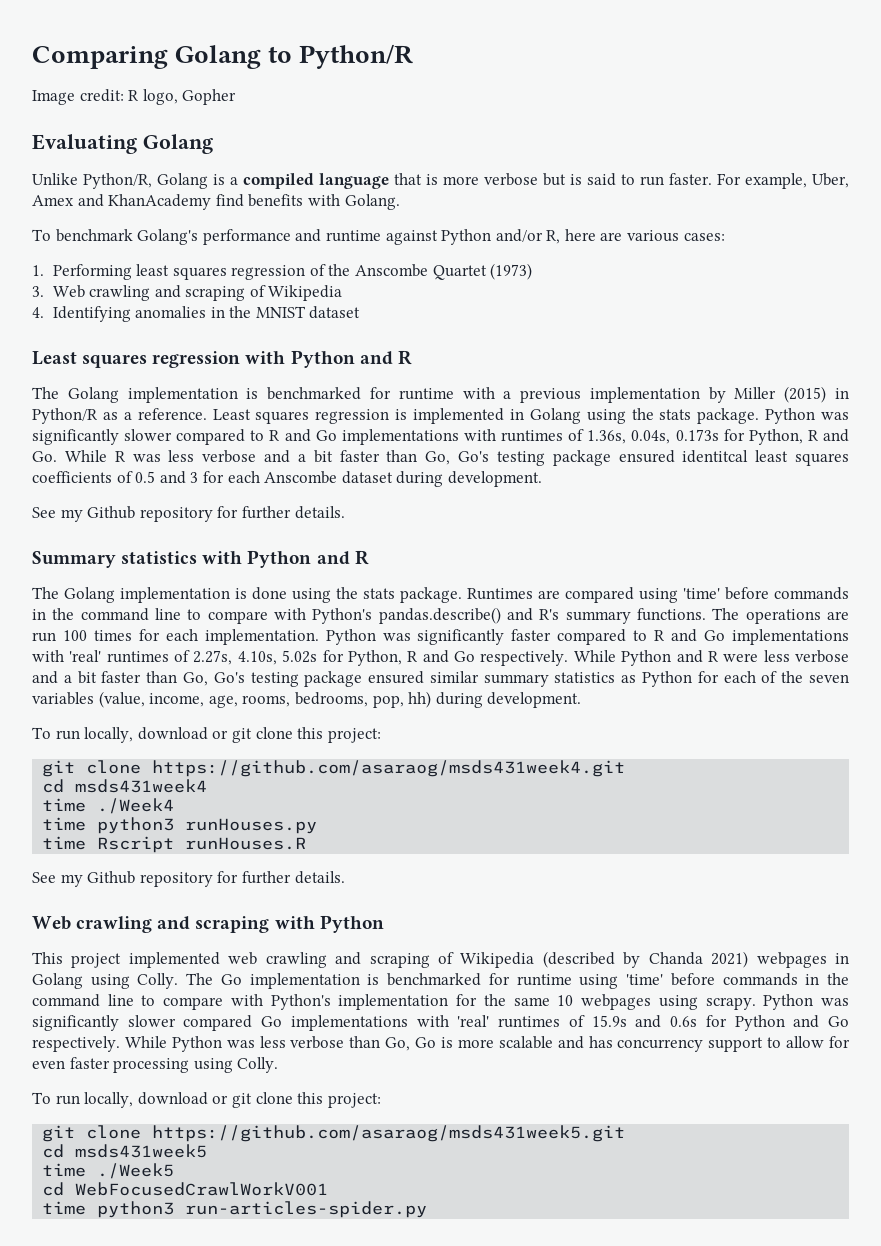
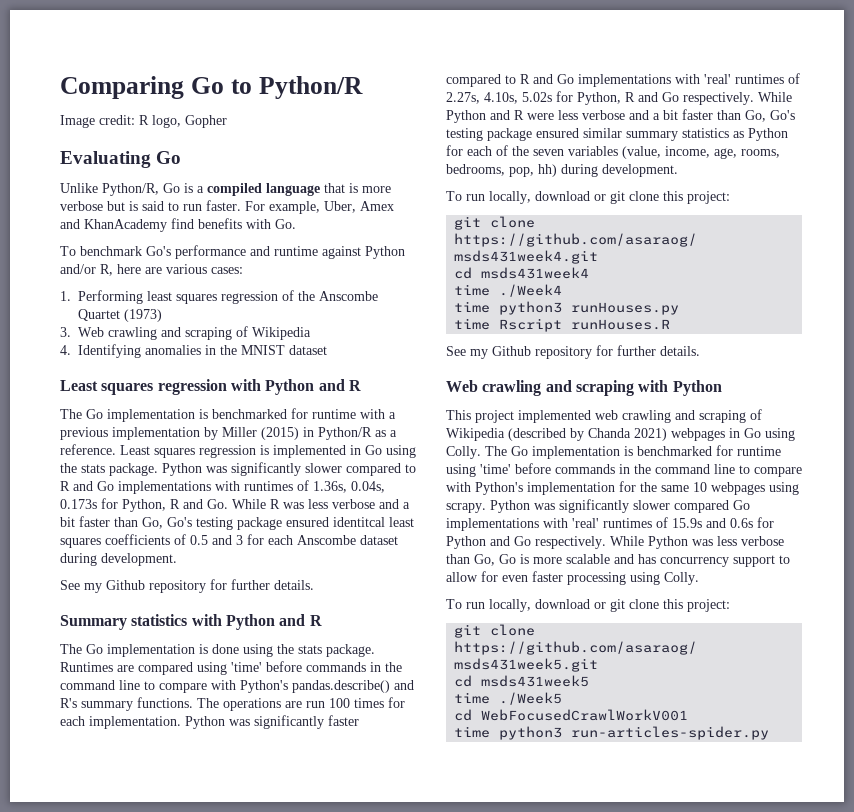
- Comparing Golang to Python/R
+ Comparing Go to Python/R
- Evaluating Golang
+ Evaluating Go
- Unlike Python/R, Golang is a compiled language that is more verbose but is said to run faster.
+ Unlike Python/R, Go is a compiled language that is more verbose but is said to run faster.
- For example, Uber, Amex and KhanAcademy find benefits with Golang.
+ For example, Uber, Amex and KhanAcademy find benefits with Go.
- To benchmark Golang's performance and runtime against Python and/or R, here are various cases:
+ To benchmark Go's performance and runtime against Python and/or R, here are various cases:
- The Golang implementation is benchmarked for runtime with a previous implementation by Miller (2015) in Python/R as a reference.
+ The Go implementation is benchmarked for runtime with a previous implementation by Miller (2015) in Python/R as a reference.
- Least squares regression is implemented in Golang using the stats package.
+ Least squares regression is implemented in Go using the stats package.
- The Golang implementation is done using the stats package.
+ The Go implementation is done using the stats package.
- This project implemented web crawling and scraping of Wikipedia (described by Chanda 2021) webpages in Golang using Colly.
+ This project implemented web crawling and scraping of Wikipedia (described by Chanda 2021) webpages in Go using Colly.

